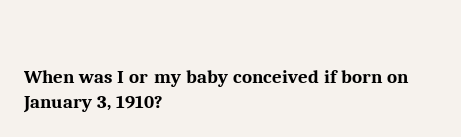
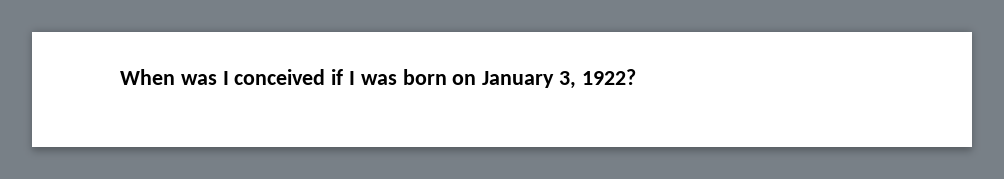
- When was I or my baby conceived if born on January 3, 1910?
+ When was I conceived if I was born on January 3, 1922?

